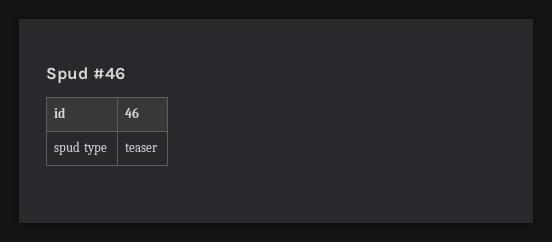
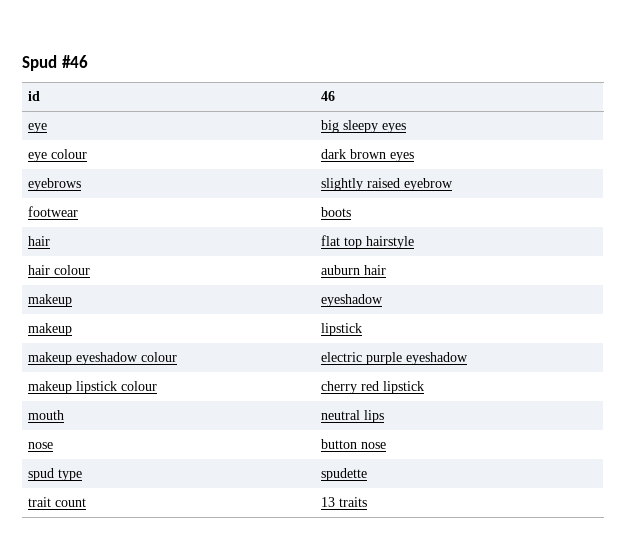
- spud type | teaser
+ eye | big sleepy eyes
+ eye colour | dark brown eyes
+ eyebrows | slightly raised eyebrow
+ footwear | boots
+ hair | flat top hairstyle
+ hair colour | auburn hair
+ makeup | eyeshadow
+ makeup | lipstick
+ makeup eyeshadow colour | electric purple eyeshadow
+ makeup lipstick colour | cherry red lipstick
+ mouth | neutral lips
+ nose | button nose
+ spud type | spudette
+ trait count | 13 traits

